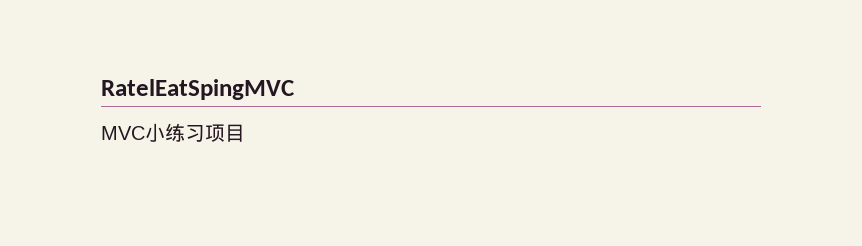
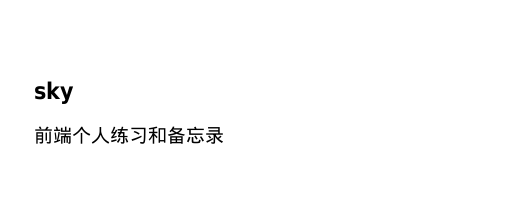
- RatelEatSpingMVC
- MVC小练习项目
+ sky
+ 前端个人练习和备忘录

